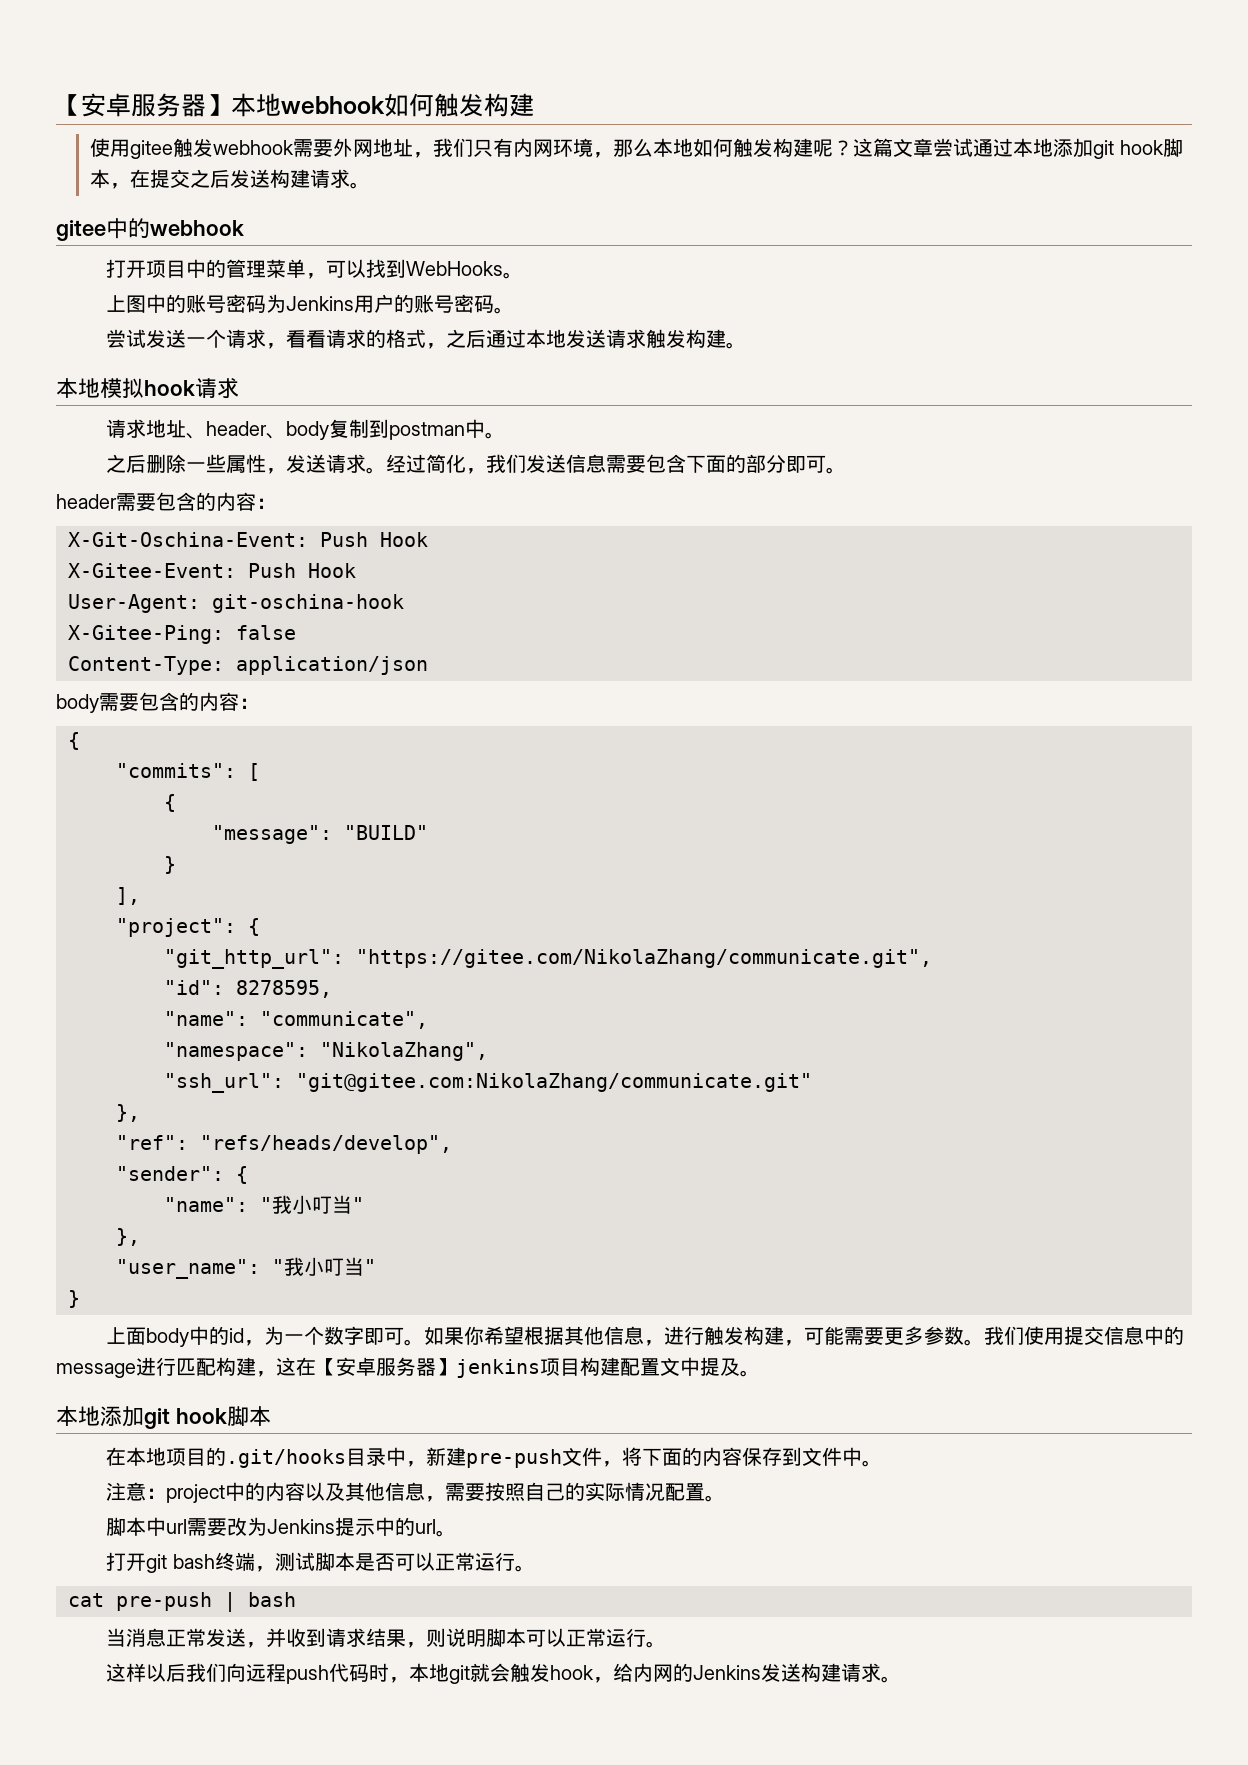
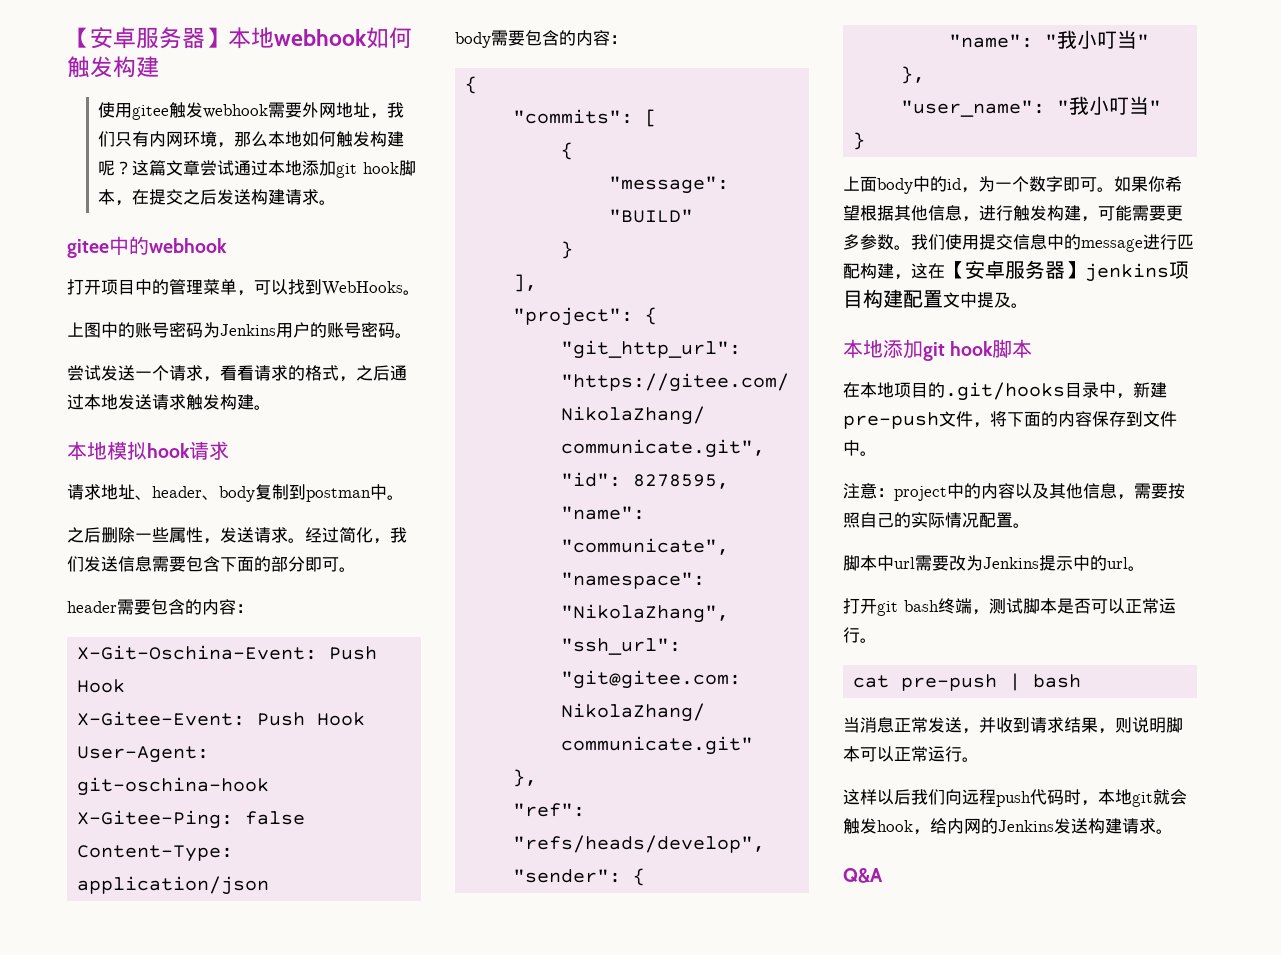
+ Q&A

